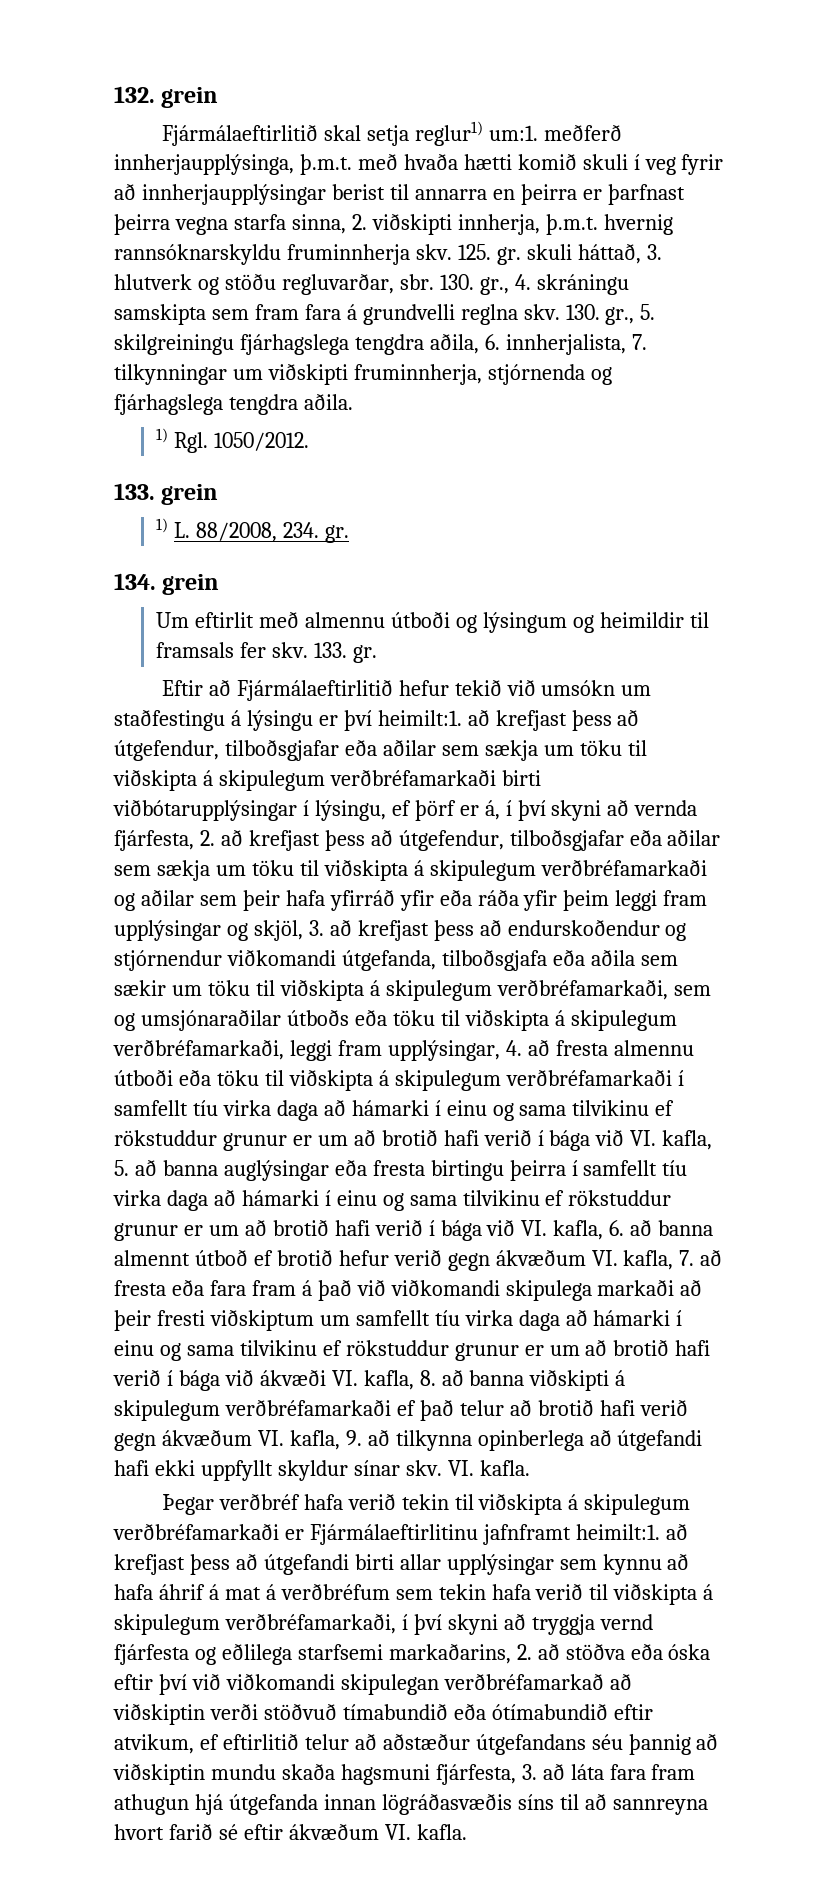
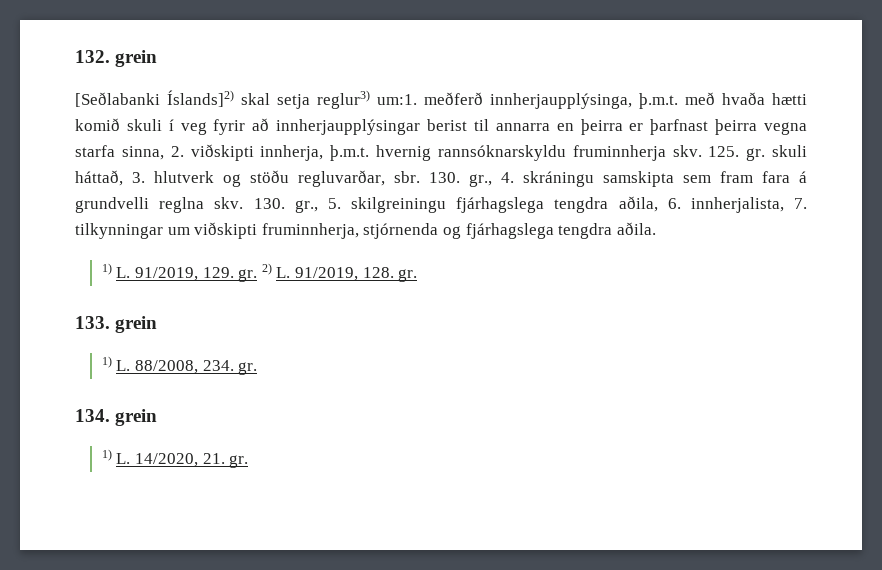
- Fjármálaeftirlitið skal setja reglur1) um:1. meðferð innherjaupplýsinga, þ.m.t. með hvaða hætti komið skuli í veg fyrir að innherjaupplýsingar berist til annarra en þeirra er þarfnast þeirra vegna starfa sinna, 2. viðskipti innherja, þ.m.t. hvernig rannsóknarskyldu fruminnherja skv.
+ [Seðlabanki Íslands]2) skal setja reglur3) um:1. meðferð innherjaupplýsinga, þ.m.t. með hvaða hætti komið skuli í veg fyrir að innherjaupplýsingar berist til annarra en þeirra er þarfnast þeirra vegna starfa sinna, 2. viðskipti innherja, þ.m.t. hvernig rannsóknarskyldu fruminnherja skv.
- 1) Rgl. 1050/2012.
+ 1) L. 91/2019, 129. gr. 2) L. 91/2019, 128. gr.
- Um eftirlit með almennu útboði og lýsingum og heimildir til framsals fer skv. 133. gr.
- Eftir að Fjármálaeftirlitið hefur tekið við umsókn um staðfestingu á lýsingu er því heimilt:1. að krefjast þess að útgefendur, tilboðsgjafar eða aðilar sem sækja um töku til viðskipta á skipulegum verðbréfamarkaði birti viðbótarupplýsingar í lýsingu, ef þörf er á, í því skyni að vernda fjárfesta, 2. að krefjast þess að útgefendur, tilboðsgjafar eða aðilar sem sækja um töku til viðskipta á skipulegum verðbréfamarkaði og aðilar sem þeir hafa yfirráð yfir eða ráða yfir þeim leggi fram upplýsingar og skjöl, 3. að krefjast þess að endurskoðendur og stjórnendur viðkomandi útgefanda, tilboðsgjafa eða aðila sem sækir um töku til viðskipta á skipulegum verðbréfamarkaði, sem og umsjónaraðilar útboðs eða töku til viðskipta á skipulegum verðbréfamarkaði, leggi fram upplýsingar, 4. að fresta almennu útboði eða töku til viðskipta á skipulegum verðbréfamarkaði í samfellt tíu virka daga að hámarki í einu og sama tilvikinu ef rökstuddur grunur er um að brotið hafi verið í bága við VI. kafla, 5. að banna auglýsingar eða fresta birtingu þeirra í samfellt tíu virka daga að hámarki í einu og sama tilvikinu ef rökstuddur grunur er um að brotið hafi verið í bága við VI. kafla, 6. að banna almennt útboð ef brotið hefur verið gegn ákvæðum VI. kafla, 7. að fresta eða fara fram á það við viðkomandi skipulega markaði að þeir fresti viðskiptum um samfellt tíu virka daga að hámarki í einu og sama tilvikinu ef rökstuddur grunur er um að brotið hafi verið í bága við ákvæði VI. kafla, 8. að banna viðskipti á skipulegum verðbréfamarkaði ef það telur að brotið hafi verið gegn ákvæðum VI. kafla, 9. að tilkynna opinberlega að útgefandi hafi ekki uppfyllt skyldur sínar skv. VI. kafla.
- Þegar verðbréf hafa verið tekin til viðskipta á skipulegum verðbréfamarkaði er Fjármálaeftirlitinu jafnframt heimilt:1. að krefjast þess að útgefandi birti allar upplýsingar sem kynnu að hafa áhrif á mat á verðbréfum sem tekin hafa verið til viðskipta á skipulegum verðbréfamarkaði, í því skyni að tryggja vernd fjárfesta og eðlilega starfsemi markaðarins, 2. að stöðva eða óska eftir því við viðkomandi skipulegan verðbréfamarkað að viðskiptin verði stöðvuð tímabundið eða ótímabundið eftir atvikum, ef eftirlitið telur að aðstæður útgefandans séu þannig að viðskiptin mundu skaða hagsmuni fjárfesta, 3. að láta fara fram athugun hjá útgefanda innan lögráðasvæðis síns til að sannreyna hvort farið sé eftir ákvæðum VI. kafla.
+ 1) L. 14/2020, 21. gr.

